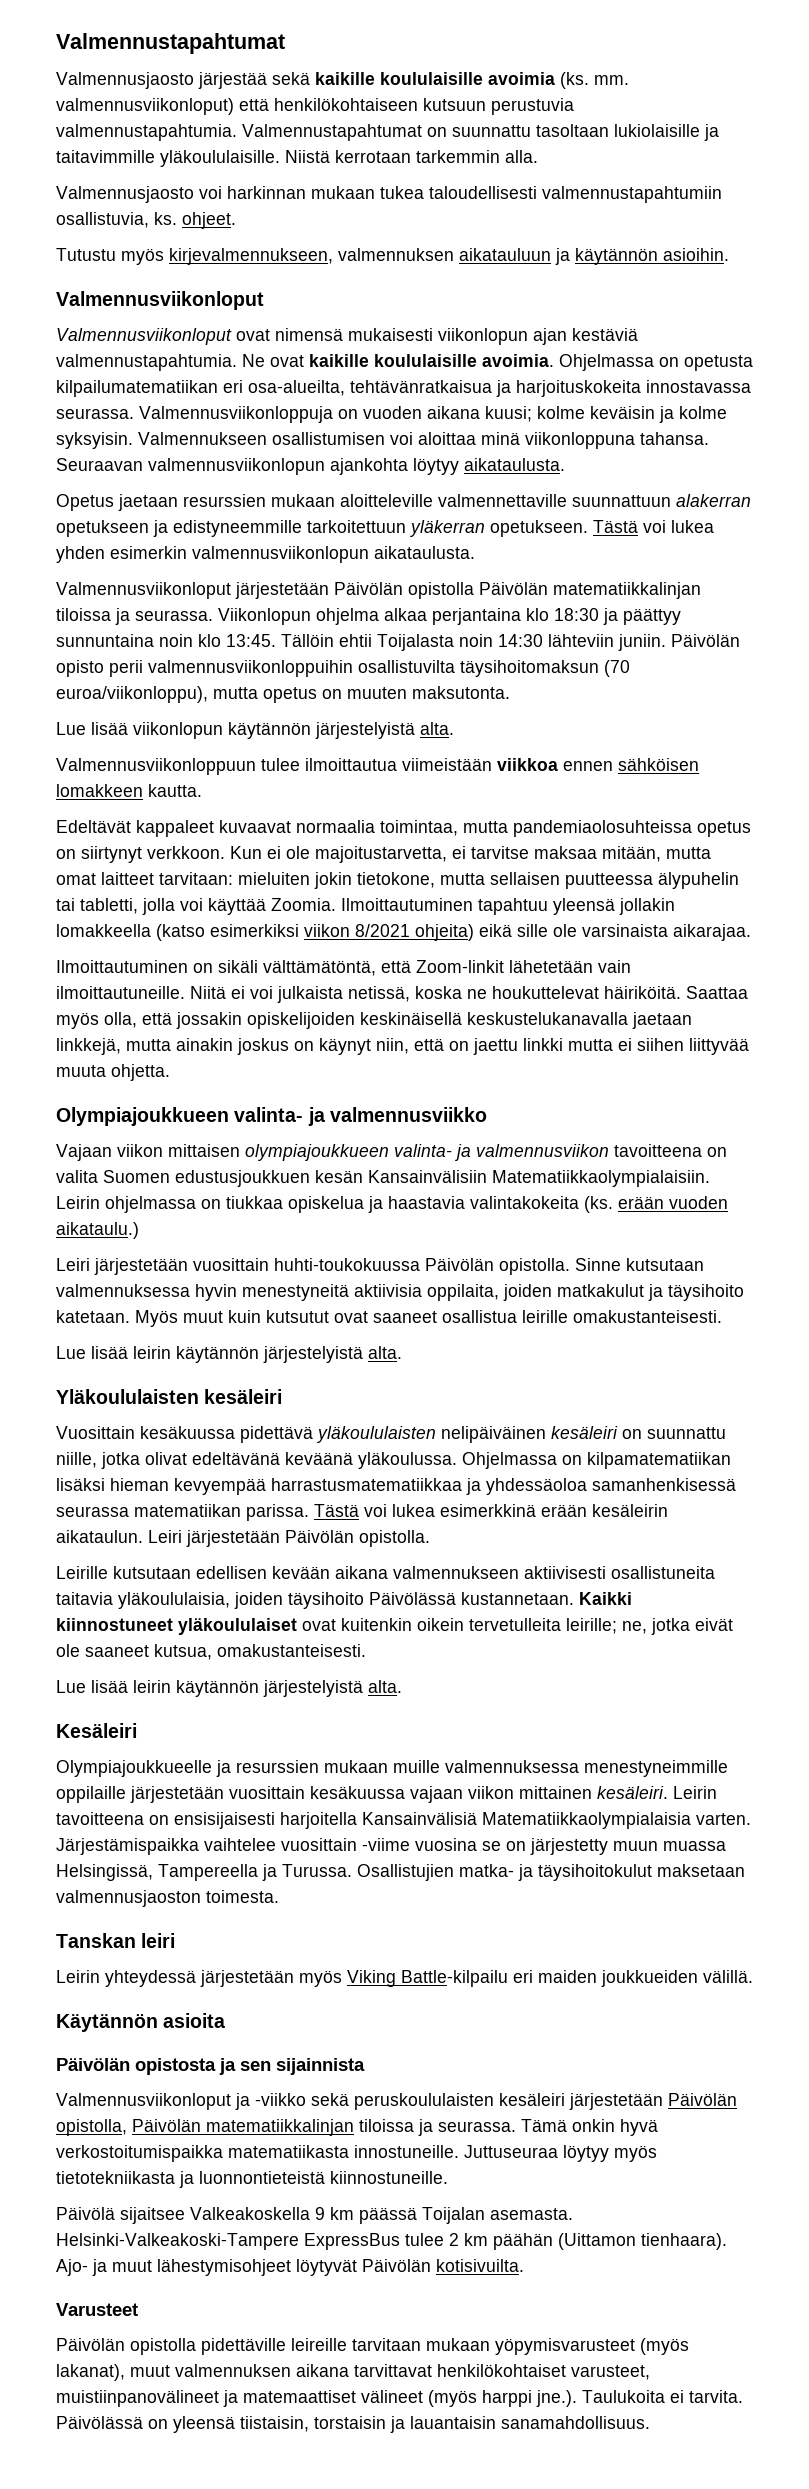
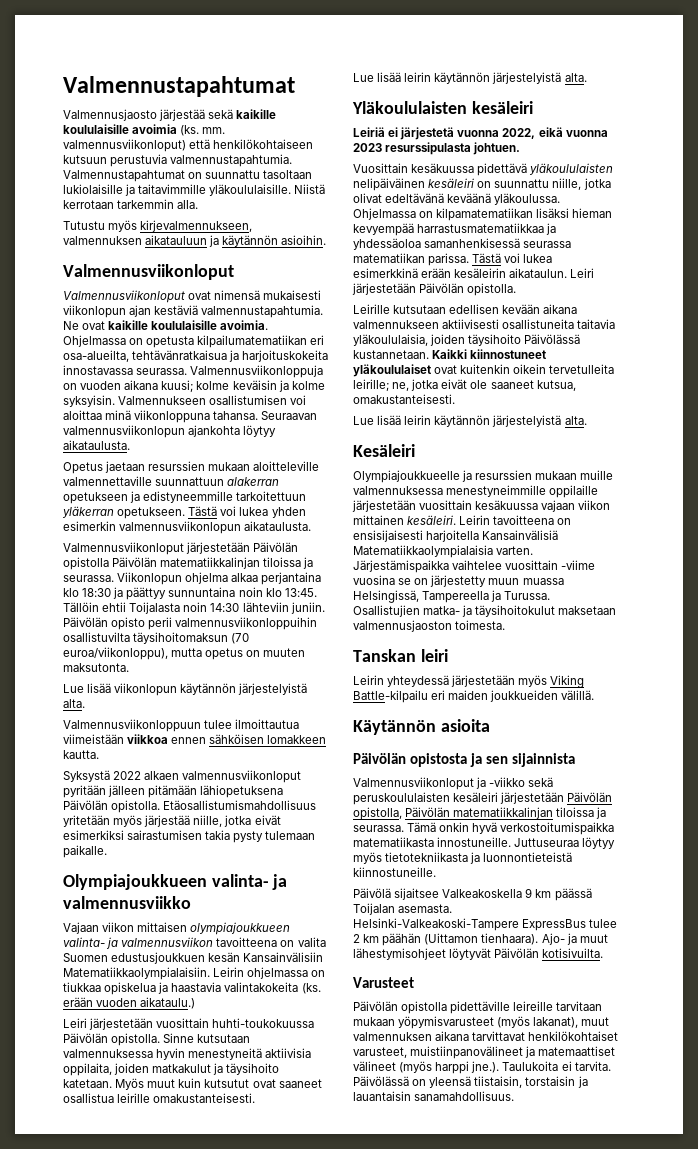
- Valmennusjaosto voi harkinnan mukaan tukea taloudellisesti valmennustapahtumiin osallistuvia, ks. ohjeet.
- Edeltävät kappaleet kuvaavat normaalia toimintaa, mutta pandemiaolosuhteissa opetus on siirtynyt verkkoon. Kun ei ole majoitustarvetta, ei tarvitse maksaa mitään, mutta omat laitteet tarvitaan: mieluiten jokin tietokone, mutta sellaisen puutteessa älypuhelin tai tabletti, jolla voi käyttää Zoomia. Ilmoittautuminen tapahtuu yleensä jollakin lomakkeella (katso esimerkiksi viikon 8/2021 ohjeita) eikä sille ole varsinaista aikarajaa.
- Ilmoittautuminen on sikäli välttämätöntä, että Zoom-linkit lähetetään vain ilmoittautuneille. Niitä ei voi julkaista netissä, koska ne houkuttelevat häiriköitä. Saattaa myös olla, että jossakin opiskelijoiden keskinäisellä keskustelukanavalla jaetaan linkkejä, mutta ainakin joskus on käynyt niin, että on jaettu linkki mutta ei siihen liittyvää muuta ohjetta.
+ Syksystä 2022 alkaen valmennusviikonloput pyritään jälleen pitämään lähiopetuksena Päivölän opistolla. Etäosallistumismahdollisuus yritetään myös järjestää niille, jotka eivät esimerkiksi sairastumisen takia pysty tulemaan paikalle.
+ Leiriä ei järjestetä vuonna 2022, eikä vuonna 2023 resurssipulasta johtuen.

